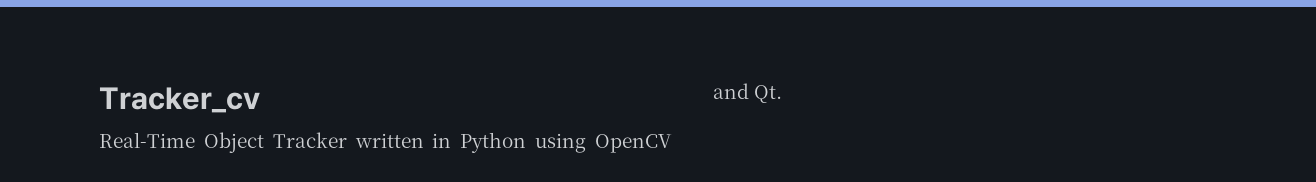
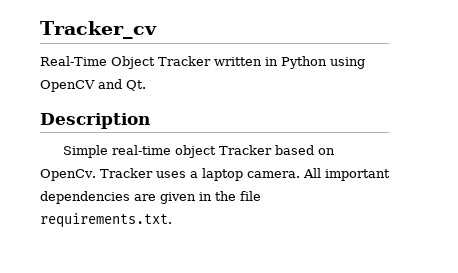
+ Description
+ Simple real-time object Tracker based on OpenCv. Tracker uses a laptop camera. All important dependencies are given in the file requirements.txt.

